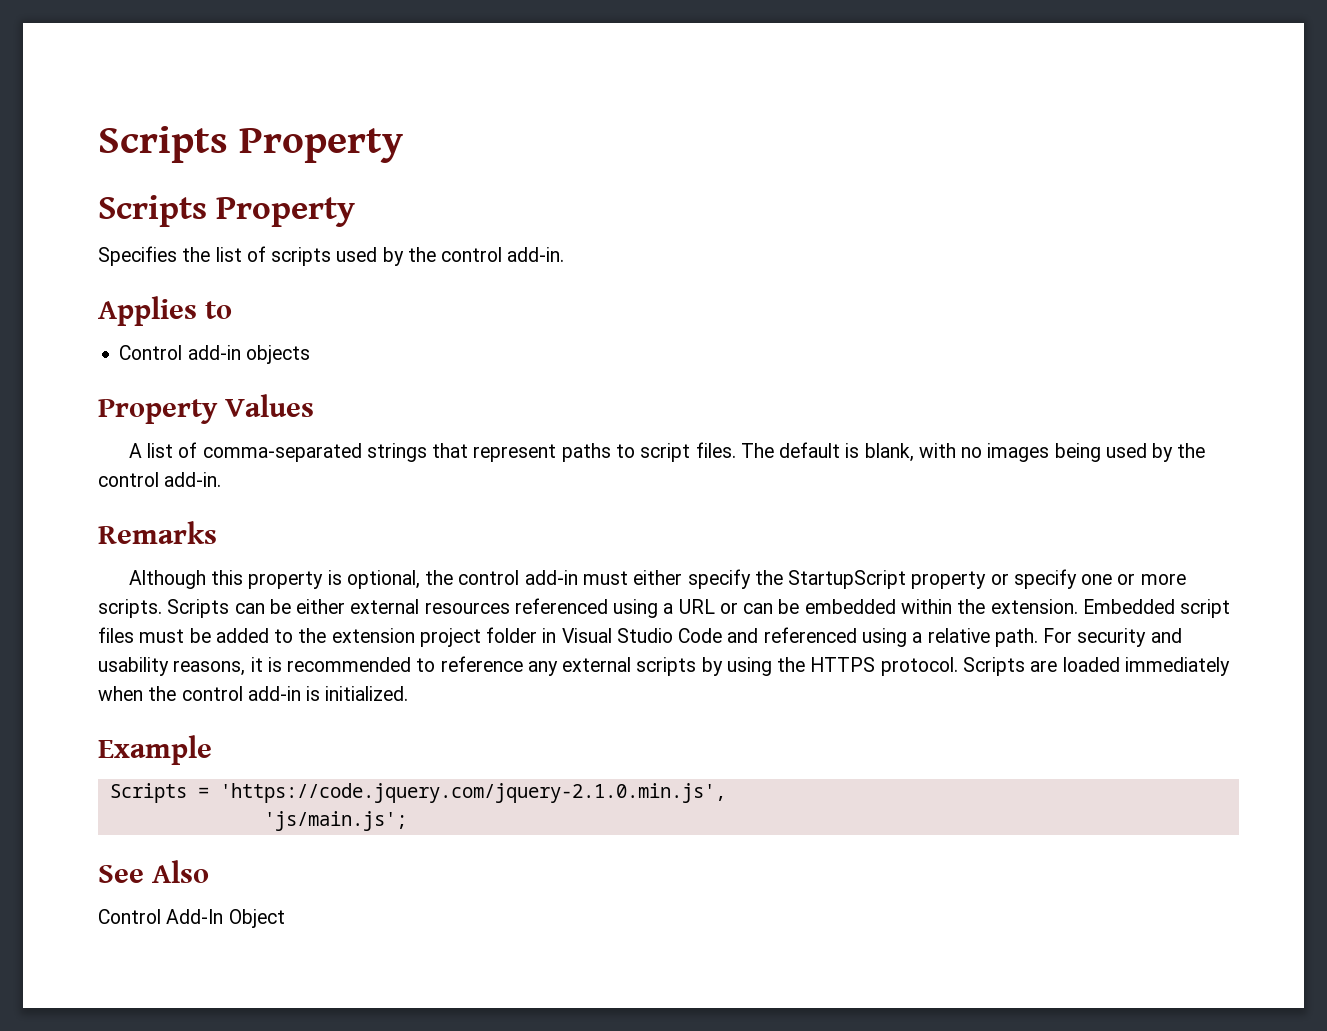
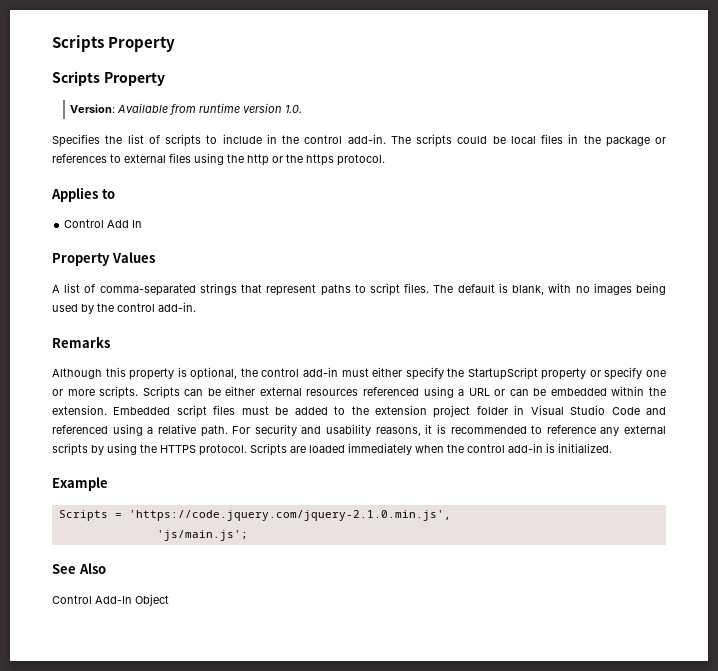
+ Version: Available from runtime version 1.0.
- Specifies the list of scripts used by the control add-in.
+ Specifies the list of scripts to include in the control add-in. The scripts could be local files in the package or references to external files using the http or the https protocol.
- Control add-in objects
+ Control Add In

